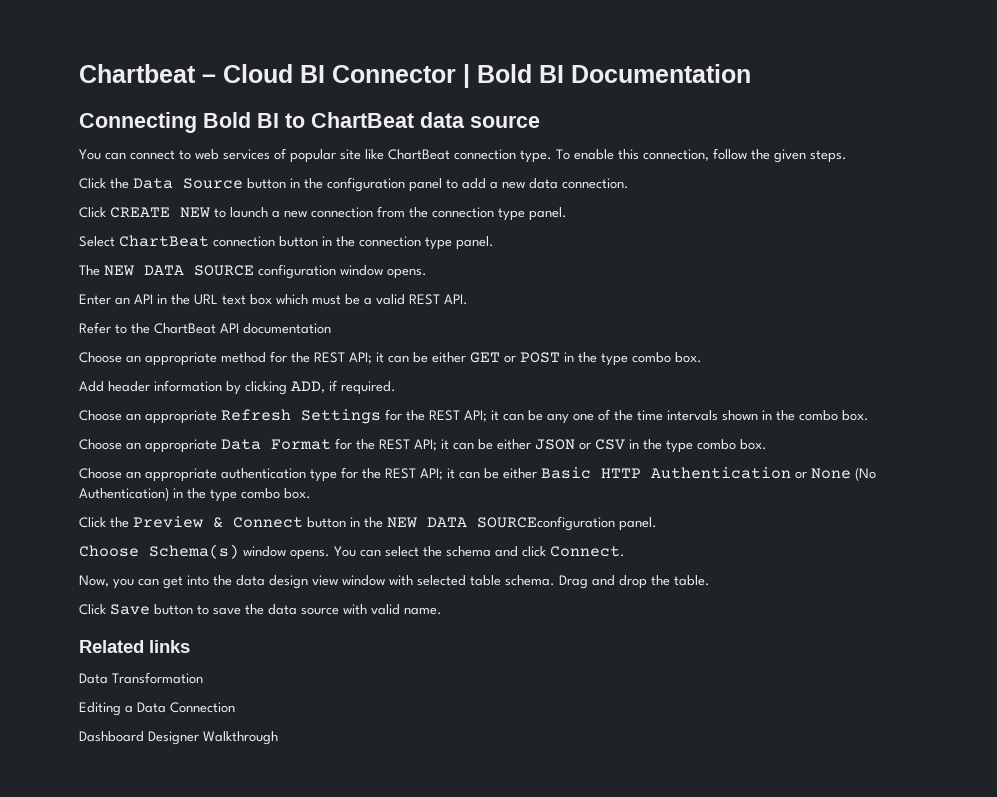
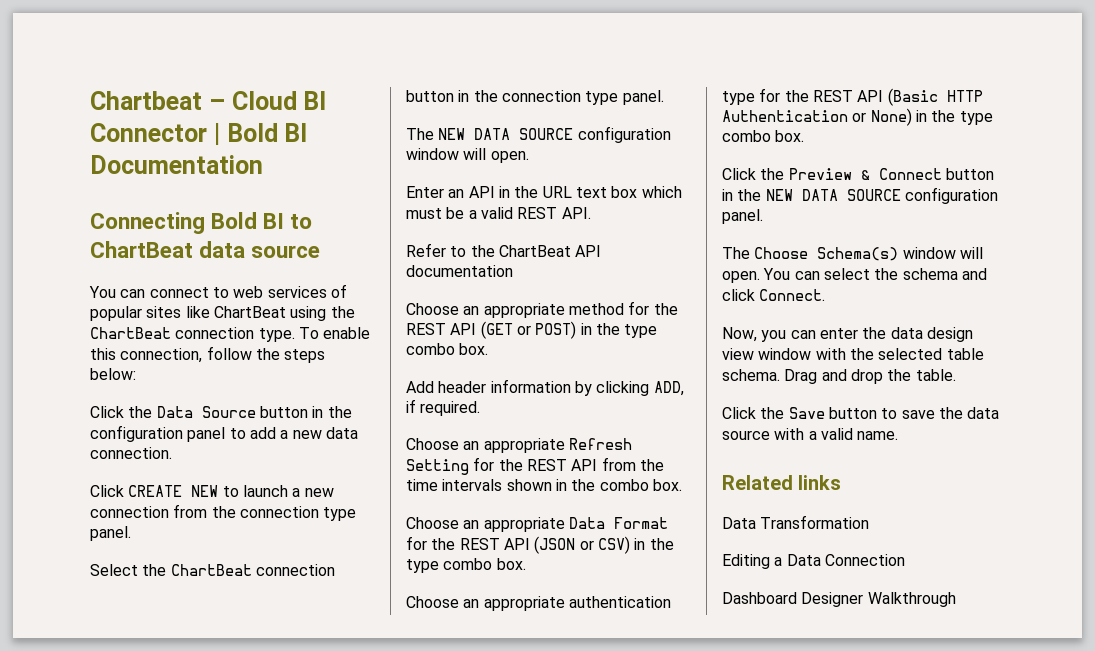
- You can connect to web services of popular site like ChartBeat connection type.
+ You can connect to web services of popular sites like ChartBeat using the ChartBeat connection type.
- To enable this connection, follow the given steps.
+ To enable this connection, follow the steps below:
- Select ChartBeat connection button in the connection type panel.
+ Select the ChartBeat connection button in the connection type panel.
- The NEW DATA SOURCE configuration window opens.
+ The NEW DATA SOURCE configuration window will open.
- Choose an appropriate method for the REST API; it can be either GET or POST in the type combo box.
+ Choose an appropriate method for the REST API (GET or POST) in the type combo box.
- Choose an appropriate Refresh Settings for the REST API; it can be any one of the time intervals shown in the combo box.
+ Choose an appropriate Refresh Setting for the REST API from the time intervals shown in the combo box.
- Choose an appropriate Data Format for the REST API; it can be either JSON or CSV in the type combo box.
+ Choose an appropriate Data Format for the REST API (JSON or CSV) in the type combo box.
- Choose an appropriate authentication type for the REST API; it can be either Basic HTTP Authentication or None (No Authentication) in the type combo box.
+ Choose an appropriate authentication type for the REST API (Basic HTTP Authentication or None) in the type combo box.
- Click the Preview & Connect button in the NEW DATA SOURCEconfiguration panel.
- Choose Schema(s) window opens.
+ Click the Preview & Connect button in the NEW DATA SOURCE configuration panel.
+ The Choose Schema(s) window will open.
- Now, you can get into the data design view window with selected table schema.
+ Now, you can enter the data design view window with the selected table schema.
- Click Save button to save the data source with valid name.
+ Click the Save button to save the data source with a valid name.

